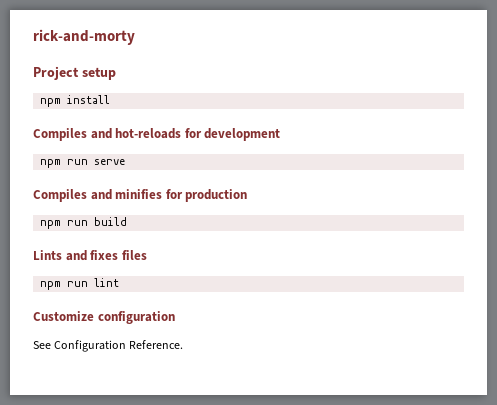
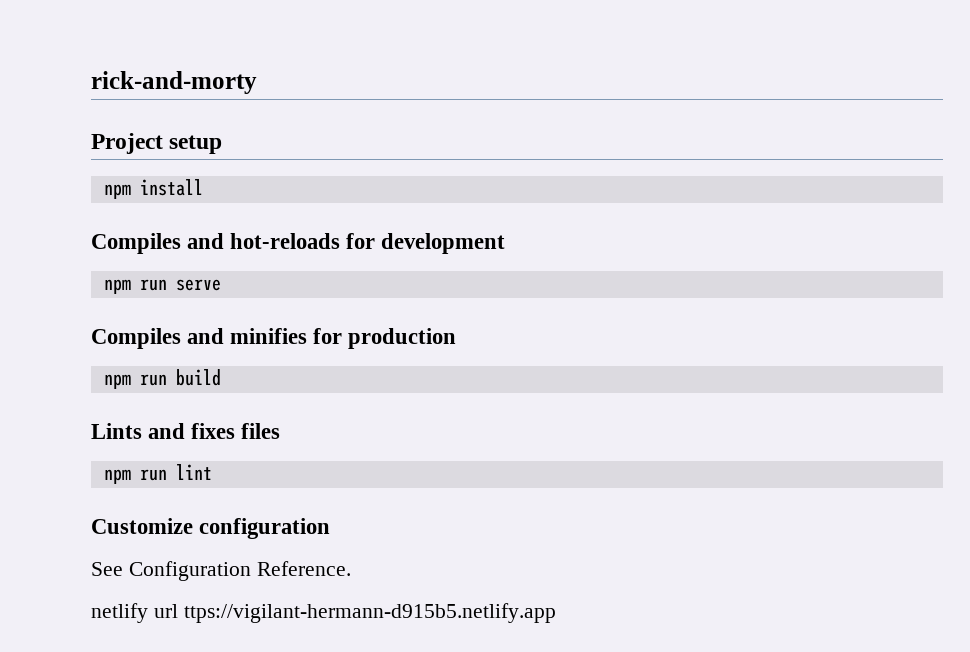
+ netlify url ttps://vigilant-hermann-d915b5.netlify.app

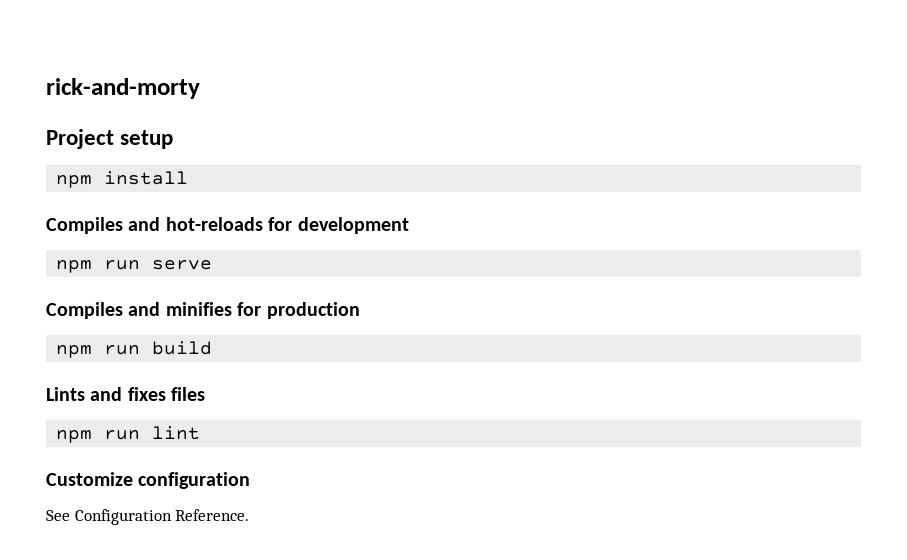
- netlify url ttps://vigilant-hermann-d915b5.netlify.app

